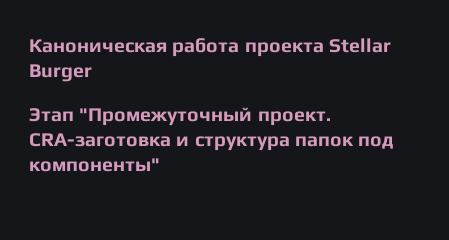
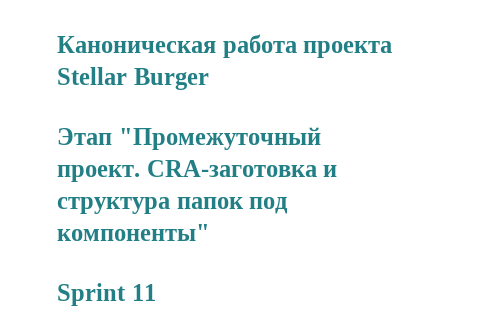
+ Sprint 11

